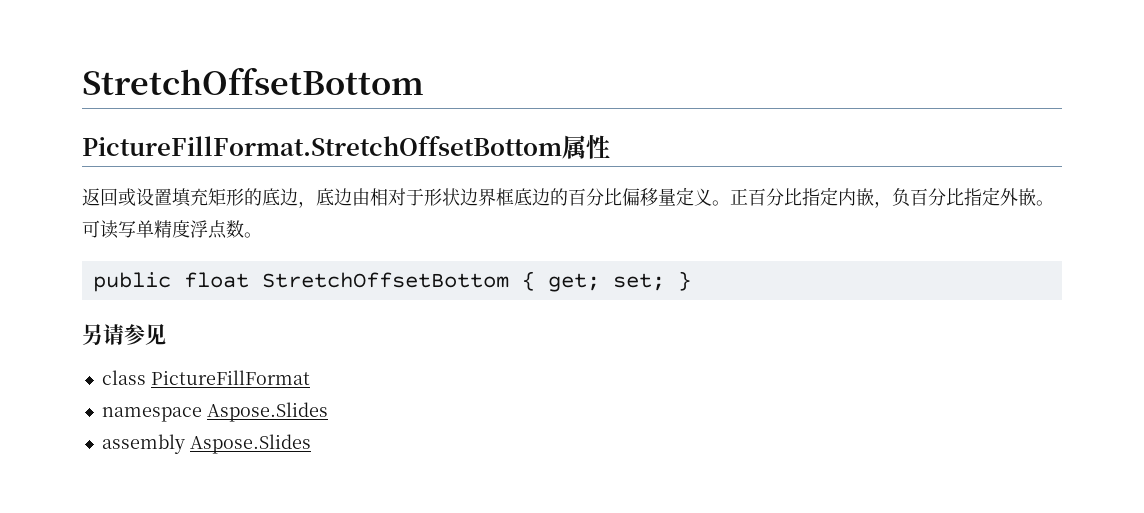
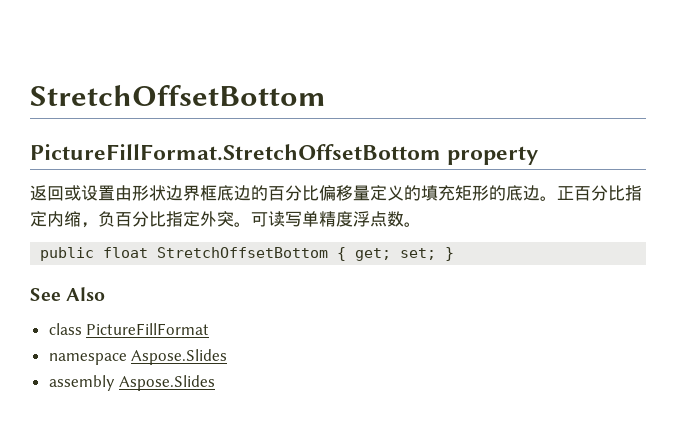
- PictureFillFormat.StretchOffsetBottom属性
+ PictureFillFormat.StretchOffsetBottom property
- 返回或设置填充矩形的底边，底边由相对于形状边界框底边的百分比偏移量定义。
+ 返回或设置由形状边界框底边的百分比偏移量定义的填充矩形的底边。
- 正百分比指定内嵌，负百分比指定外嵌。
+ 正百分比指定内缩，负百分比指定外突。
- 另请参见
+ See Also

